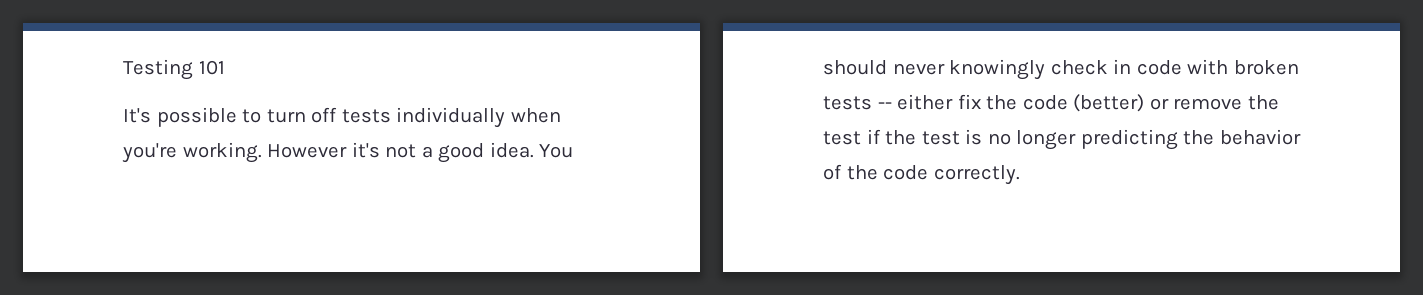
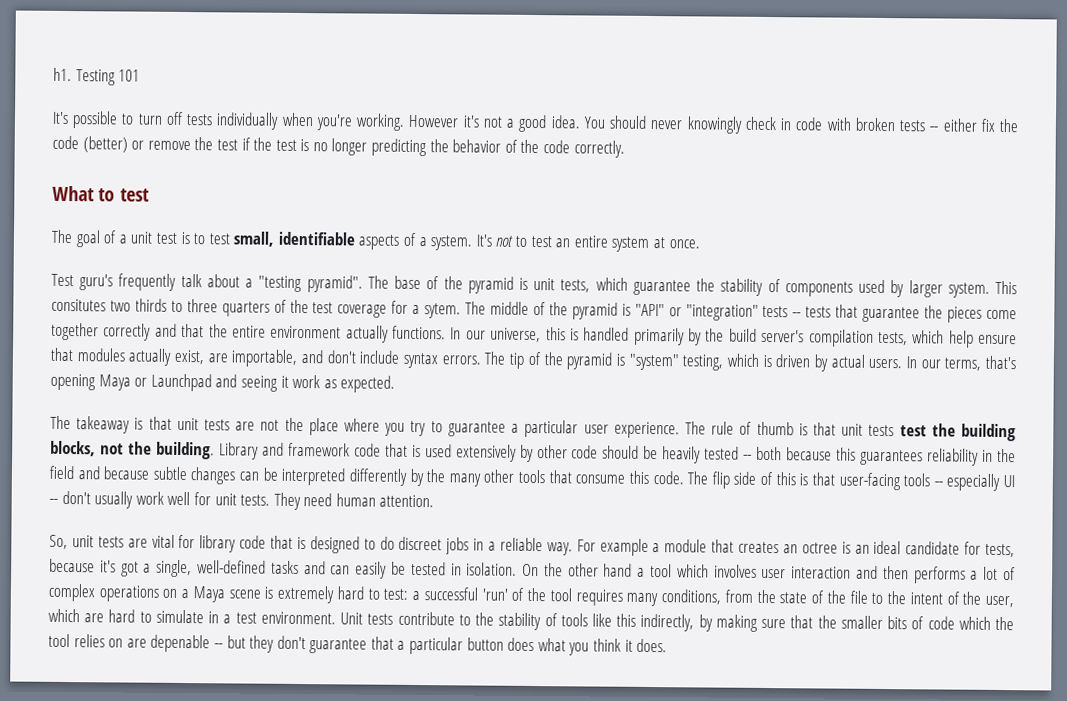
+ h1.
+ What to test
+ The goal of a unit test is to test small, identifiable aspects of a system. It's not to test an entire system at once.
+ Test guru's frequently talk about a "testing pyramid". The base of the pyramid is unit tests, which guarantee the stability of components used by larger system. This consitutes two thirds to three quarters of the test coverage for a sytem. The middle of the pyramid is "API" or "integration" tests -- tests that guarantee the pieces come together correctly and that the entire environment actually functions. In our universe, this is handled primarily by the build server's compilation tests, which help ensure that modules actually exist, are importable, and don't include syntax errors. The tip of the pyramid is "system" testing, which is driven by actual users. In our terms, that's opening Maya or Launchpad and seeing it work as expected.
+ The takeaway is that unit tests are not the place where you try to guarantee a particular user experience. The rule of thumb is that unit tests test the building blocks, not the building. Library and framework code that is used extensively by other code should be heavily tested -- both because this guarantees reliability in the field and because subtle changes can be interpreted differently by the many other tools that consume this code. The flip side of this is that user-facing tools -- especially UI -- don't usually work well for unit tests. They need human attention.
+ So, unit tests are vital for library code that is designed to do discreet jobs in a reliable way. For example a module that creates an octree is an ideal candidate for tests, because it's got a single, well-defined tasks and can easily be tested in isolation. On the other hand a tool which involves user interaction and then performs a lot of complex operations on a Maya scene is extremely hard to test: a successful 'run' of the tool requires many conditions, from the state of the file to the intent of the user, which are hard to simulate in a test environment. Unit tests contribute to the stability of tools like this indirectly, by making sure that the smaller bits of code which the tool relies on are depenable -- but they don't guarantee that a particular button does what you think it does.

